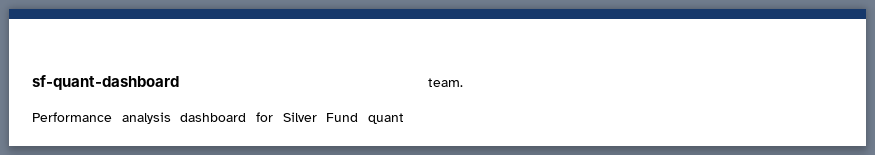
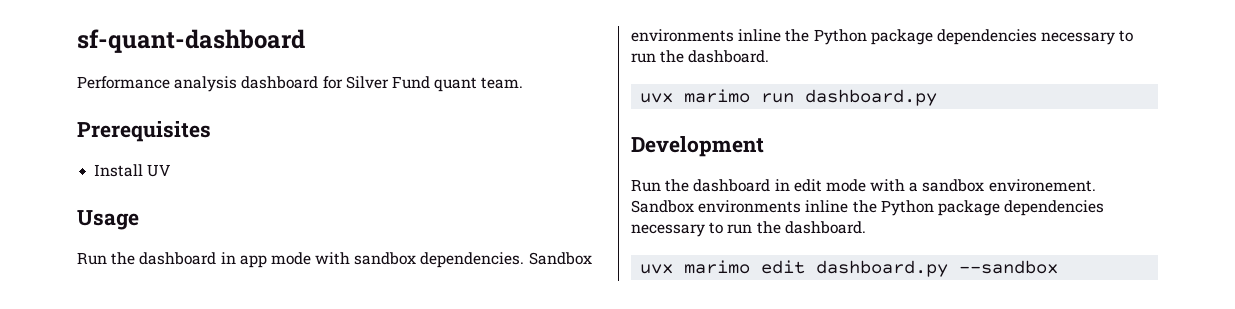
+ Prerequisites
+ Install UV
+ Usage
+ Run the dashboard in app mode with sandbox dependencies. Sandbox environments inline the Python package dependencies necessary to run the dashboard.
+ uvx marimo run dashboard.py
+ Development
+ Run the dashboard in edit mode with a sandbox environement. Sandbox environments inline the Python package dependencies necessary to run the dashboard.
+ uvx marimo edit dashboard.py --sandbox

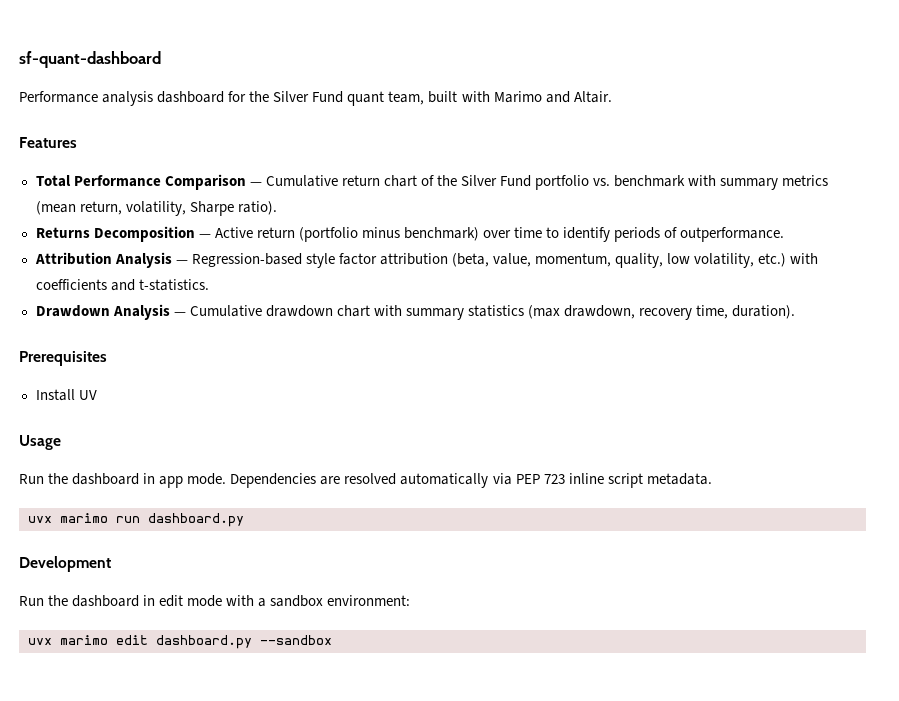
- Performance analysis dashboard for Silver Fund quant team.
+ Performance analysis dashboard for the Silver Fund quant team, built with Marimo and Altair.
+ Features
+ Total Performance Comparison — Cumulative return chart of the Silver Fund portfolio vs. benchmark with summary metrics (mean return, volatility, Sharpe ratio).
+ Returns Decomposition — Active return (portfolio minus benchmark) over time to identify periods of outperformance.
+ Attribution Analysis — Regression-based style factor attribution (beta, value, momentum, quality, low volatility, etc.) with coefficients and t-statistics.
+ Drawdown Analysis — Cumulative drawdown chart with summary statistics (max drawdown, recovery time, duration).
- Run the dashboard in app mode with sandbox dependencies. Sandbox environments inline the Python package dependencies necessary to run the dashboard.
+ Run the dashboard in app mode. Dependencies are resolved automatically via PEP 723 inline script metadata.
- Run the dashboard in edit mode with a sandbox environement. Sandbox environments inline the Python package dependencies necessary to run the dashboard.
+ Run the dashboard in edit mode with a sandbox environment:

